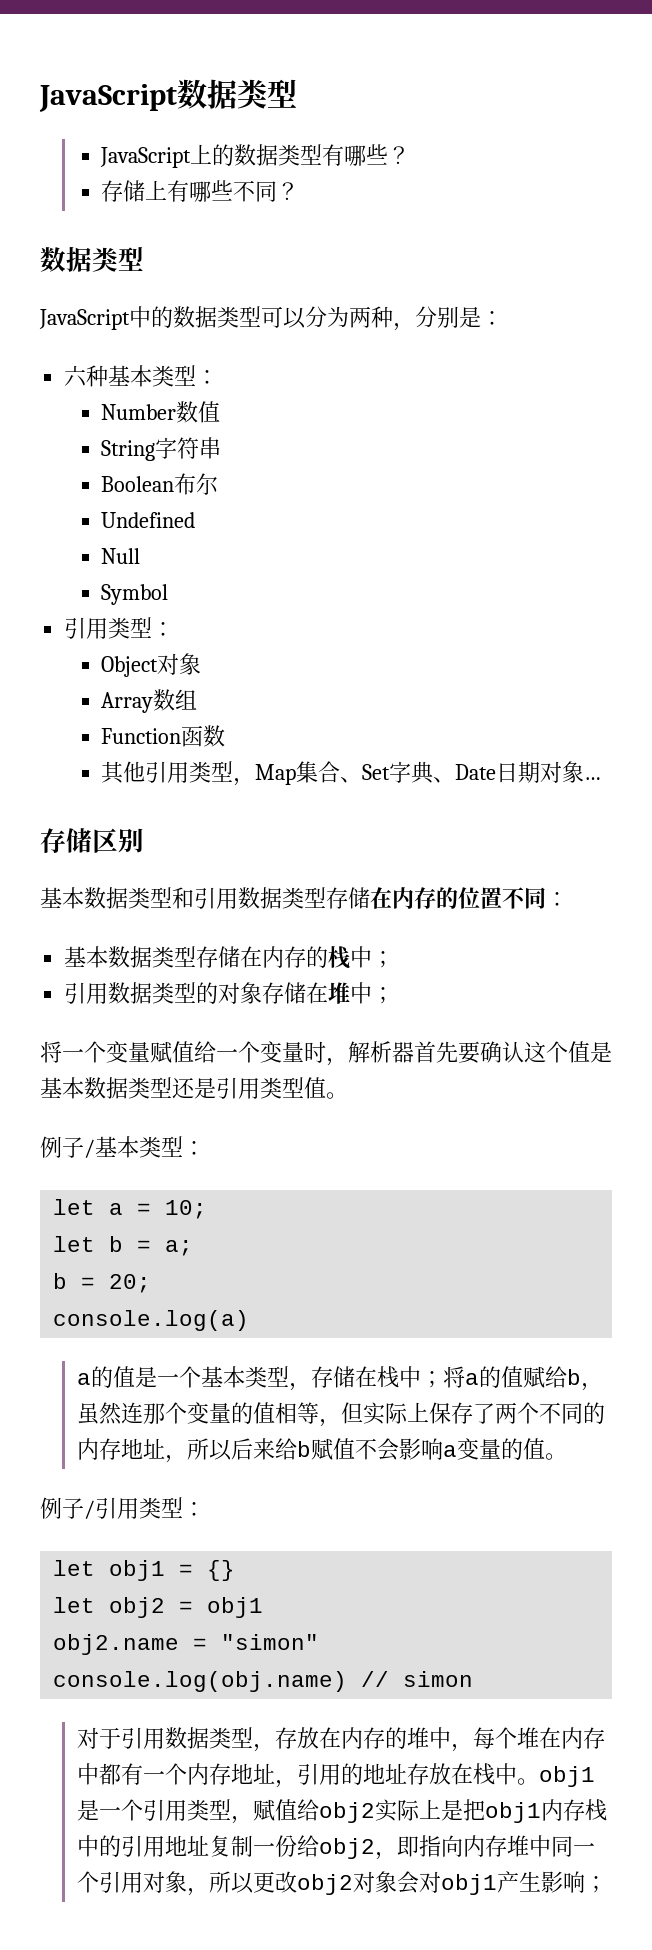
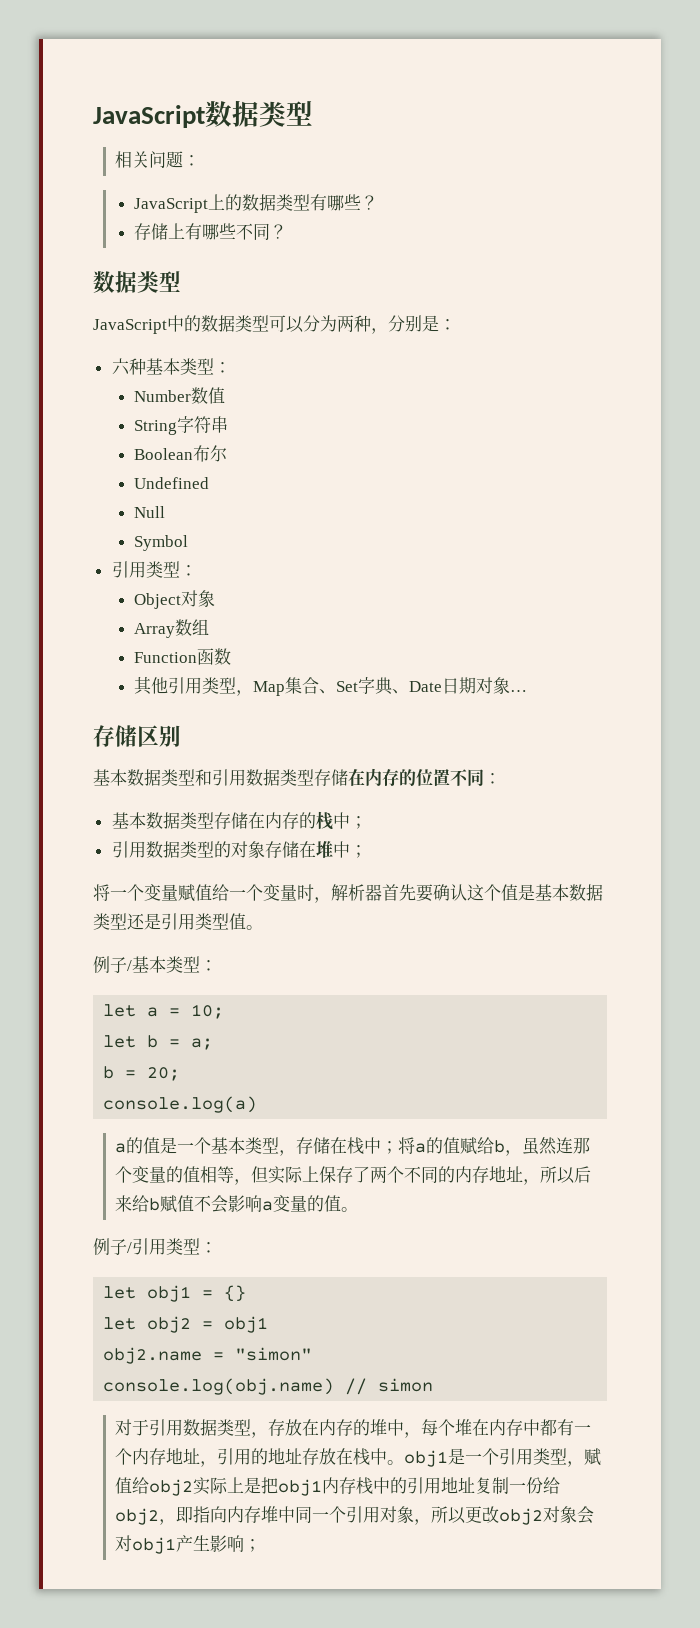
+ 相关问题：

